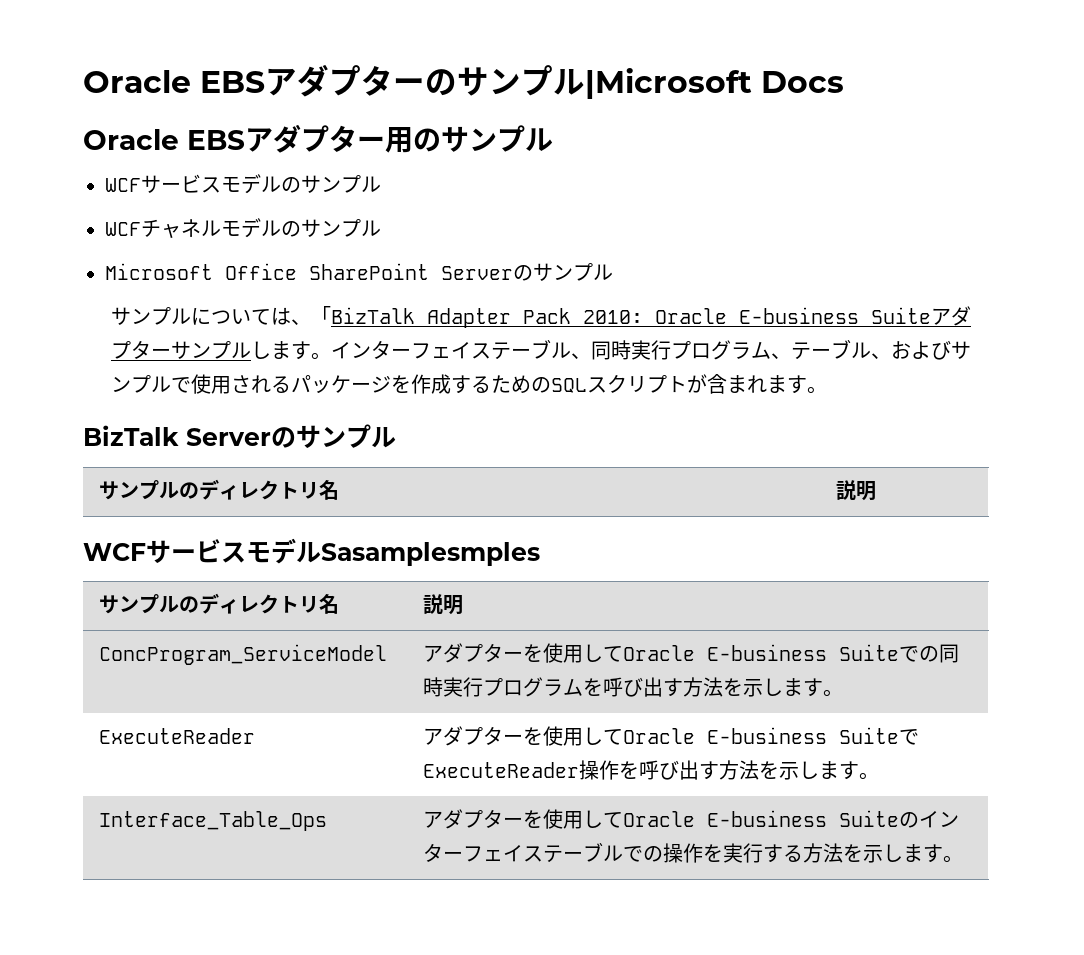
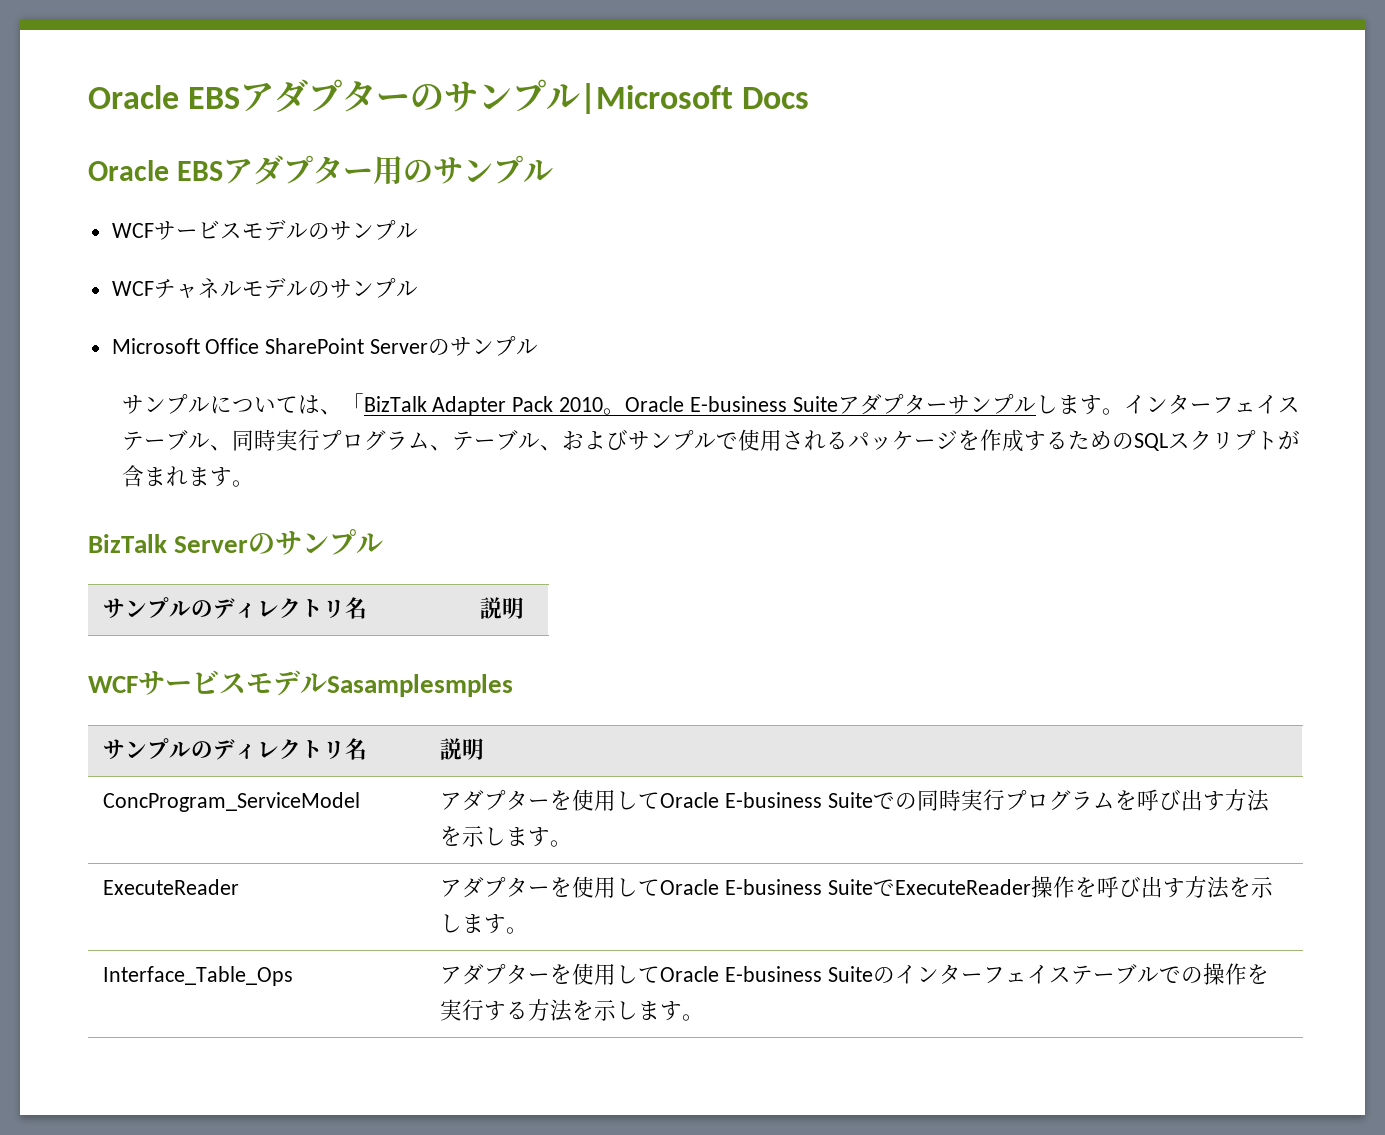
- サンプルについては、「BizTalk Adapter Pack 2010: Oracle E-business Suiteアダプターサンプルします。
+ サンプルについては、「BizTalk Adapter Pack 2010。Oracle E-business Suiteアダプターサンプルします。

